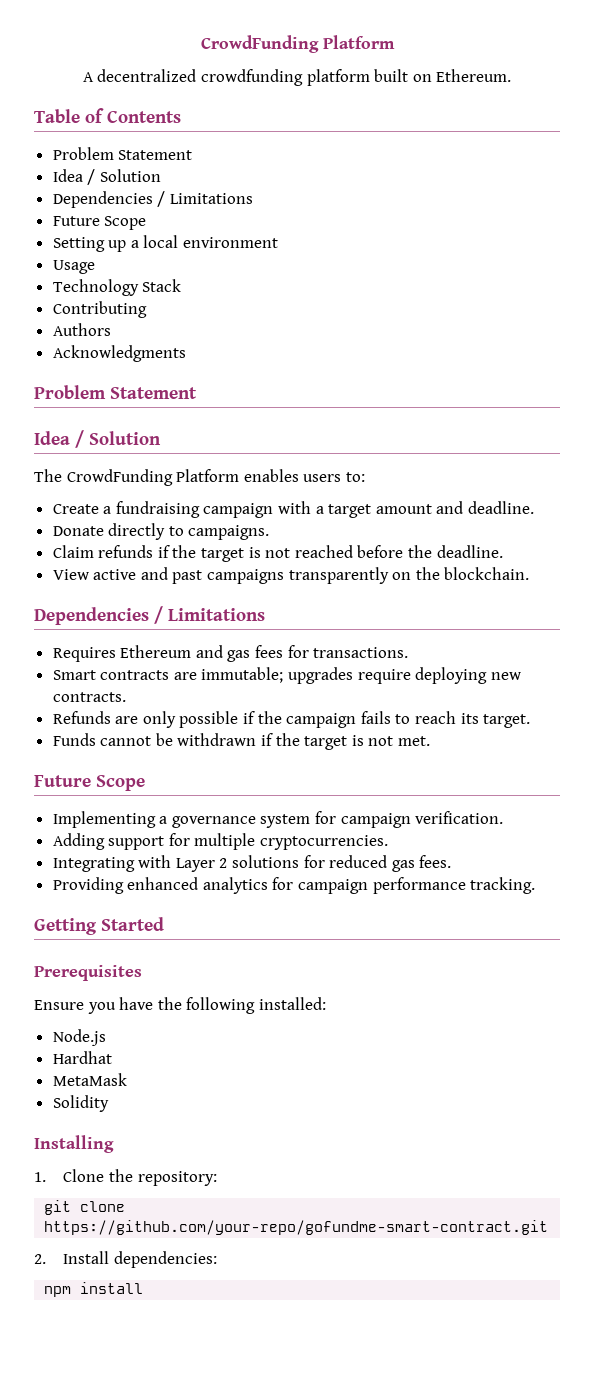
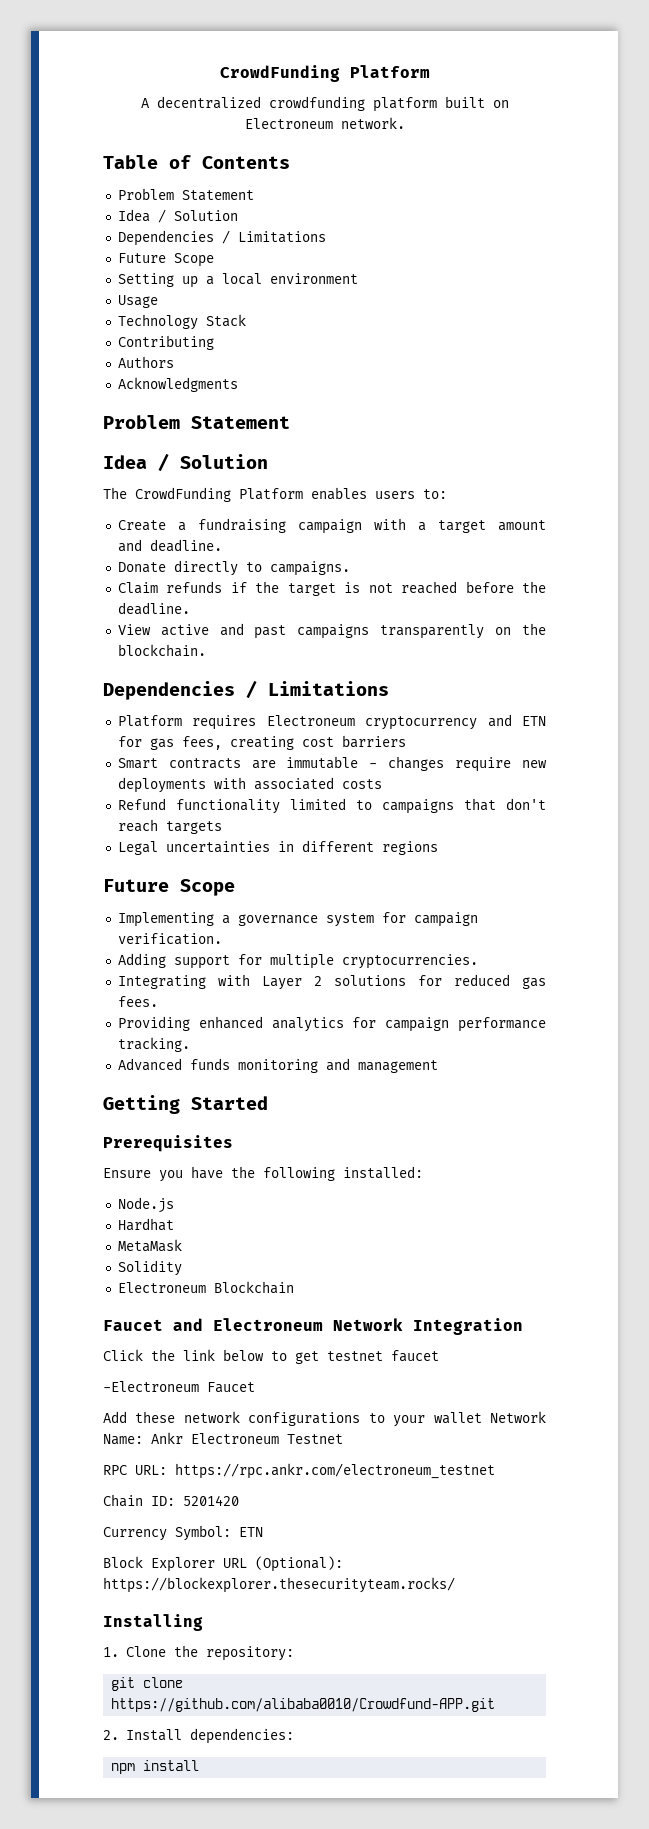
- A decentralized crowdfunding platform built on Ethereum.
+ A decentralized crowdfunding platform built on Electroneum network.
- Requires Ethereum and gas fees for transactions.
- Smart contracts are immutable; upgrades require deploying new contracts.
- Refunds are only possible if the campaign fails to reach its target.
- Funds cannot be withdrawn if the target is not met.
+ Platform requires Electroneum cryptocurrency and ETN for gas fees, creating cost barriers
+ Smart contracts are immutable - changes require new deployments with associated costs
+ Refund functionality limited to campaigns that don't reach targets
+ Legal uncertainties in different regions
+ Advanced funds monitoring and management
+ Electroneum Blockchain
+ Faucet and Electroneum Network Integration
+ Click the link below to get testnet faucet
+ -Electroneum Faucet
+ Add these network configurations to your wallet Network Name: Ankr Electroneum Testnet
+ RPC URL: https://rpc.ankr.com/electroneum_testnet
+ Chain ID: 5201420
+ Currency Symbol: ETN
+ Block Explorer URL (Optional): https://blockexplorer.thesecurityteam.rocks/
- git clone https://github.com/your-repo/gofundme-smart-contract.git
+ git clone https://github.com/alibaba0010/Crowdfund-APP.git

